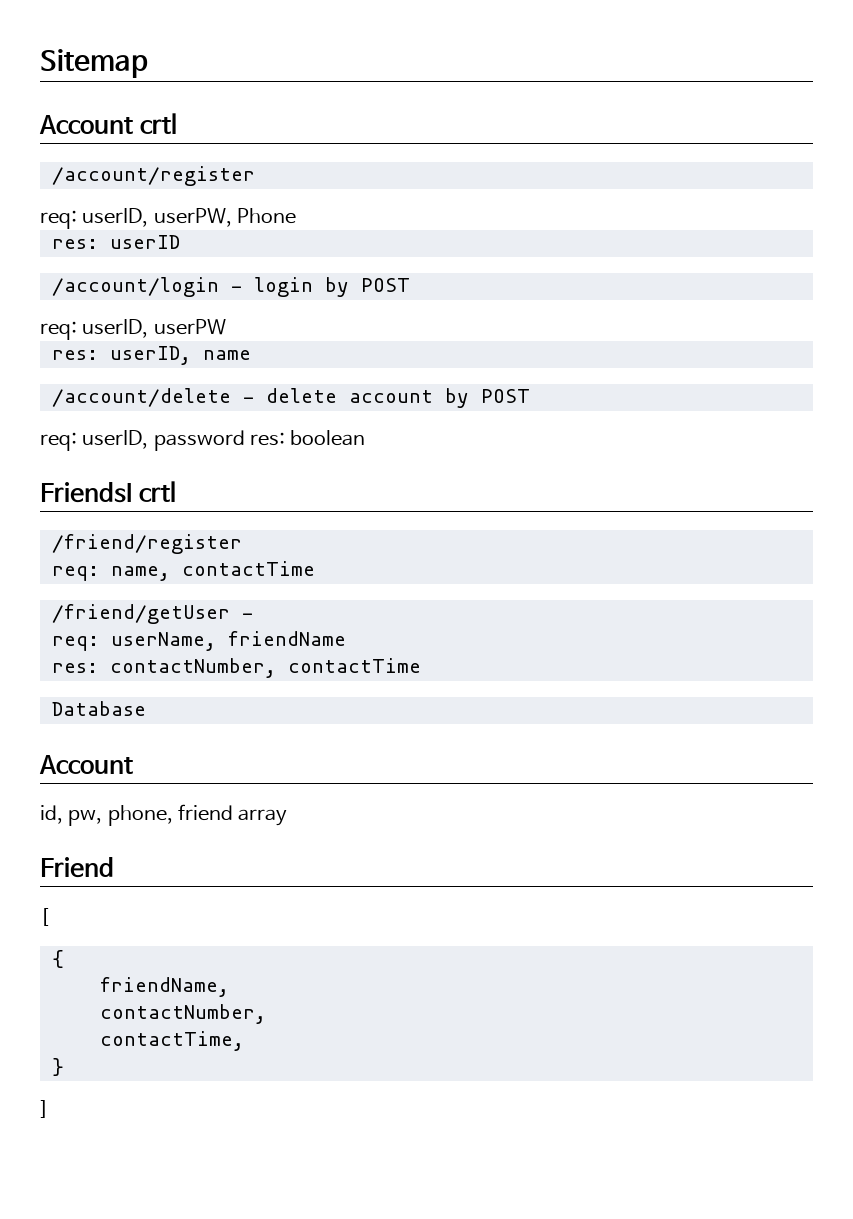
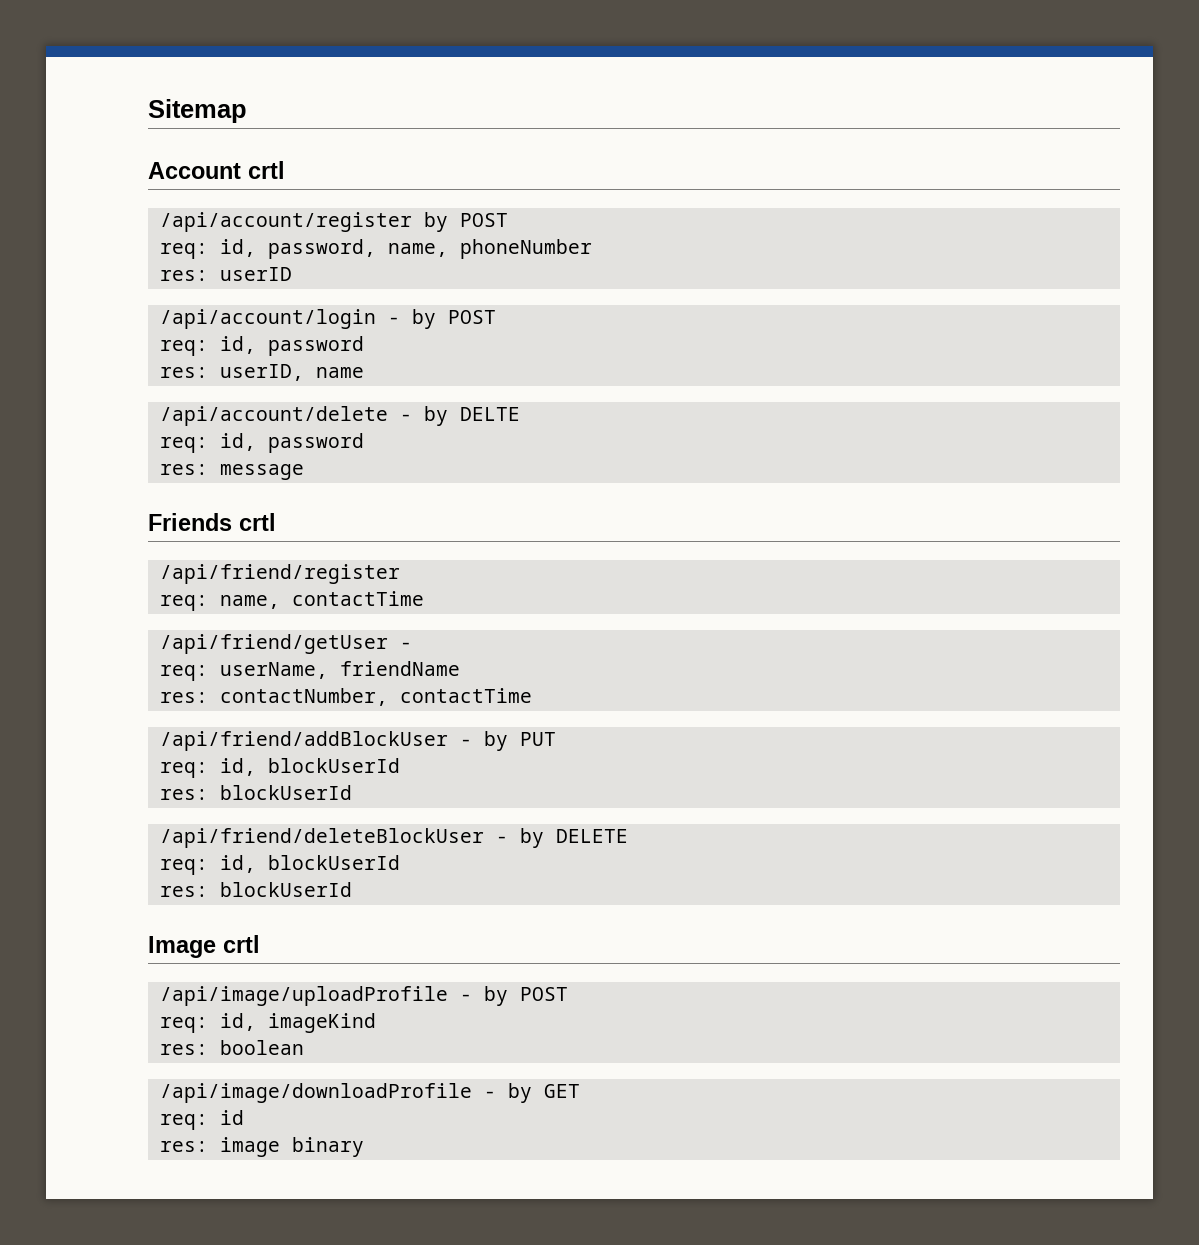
- /account/register
- req: userID, userPW, Phone
+ /api/account/register by POST
+ req: id, password, name, phoneNumber
- /account/login - login by POST
- req: userID, userPW
+ /api/account/login - by POST
+ req: id, password
- /account/delete - delete account by POST
- req: userID, password res: boolean
- FriendsI crtl
- /friend/register
+ /api/account/delete - by DELTE
+ req: id, password
+ res: message
+ Friends crtl
+ /api/friend/register
- /friend/getUser -
+ /api/friend/getUser -
- Database
- Account
- id, pw, phone, friend array
- Friend
- [
- {
- friendName,
- contactNumber,
- contactTime,
- }
- ]
+ /api/friend/addBlockUser - by PUT
+ req: id, blockUserId
+ res: blockUserId
+ /api/friend/deleteBlockUser - by DELETE
+ req: id, blockUserId
+ res: blockUserId
+ Image crtl
+ /api/image/uploadProfile - by POST
+ req: id, imageKind
+ res: boolean
+ /api/image/downloadProfile - by GET
+ req: id
+ res: image binary

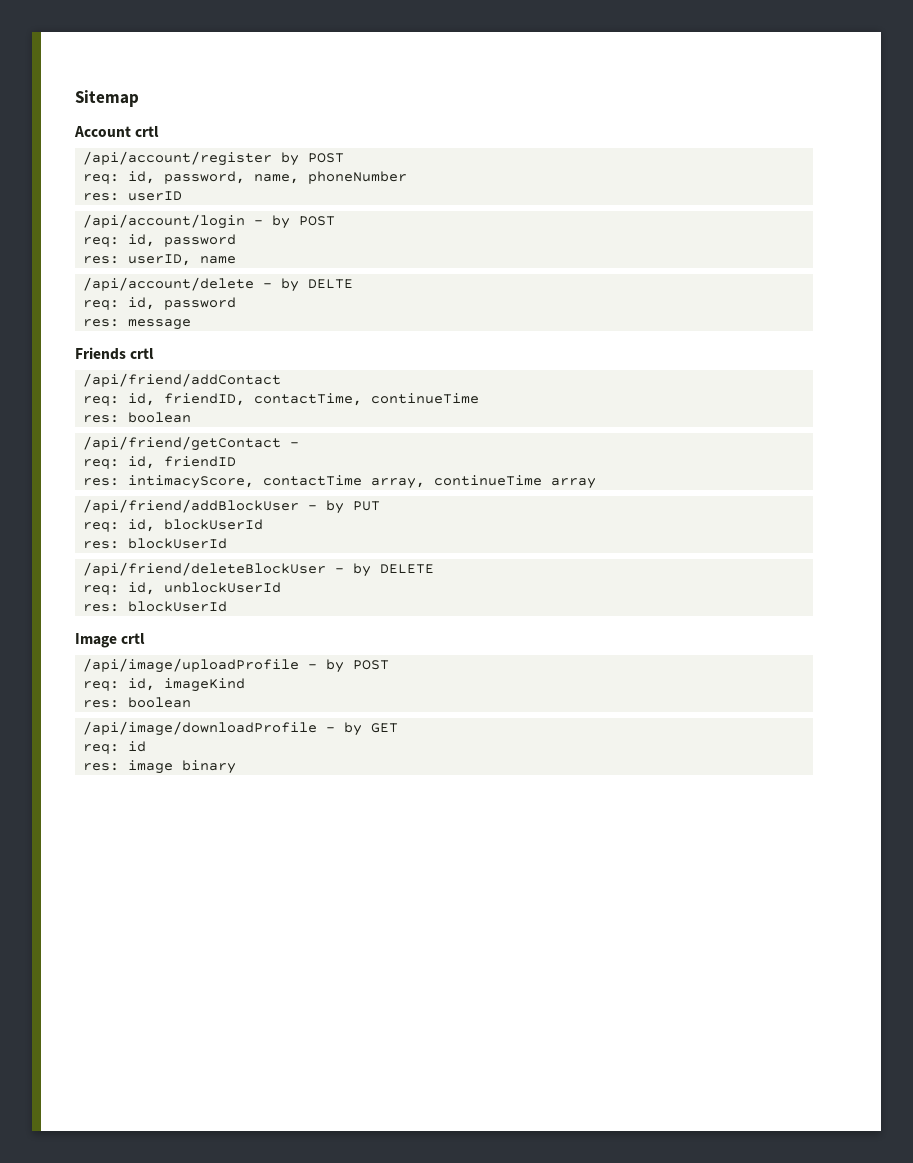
- /api/friend/register
- req: name, contactTime
- /api/friend/getUser -
+ /api/friend/addContact
+ req: id, friendID, contactTime, continueTime
+ res: boolean
+ /api/friend/getContact -
- req: userName, friendName
- res: contactNumber, contactTime
+ req: id, friendID
+ res: intimacyScore, contactTime array, continueTime array
  /api/friend/deleteBlockUser - by DELETE
- req: id, blockUserId
+ req: id, unblockUserId

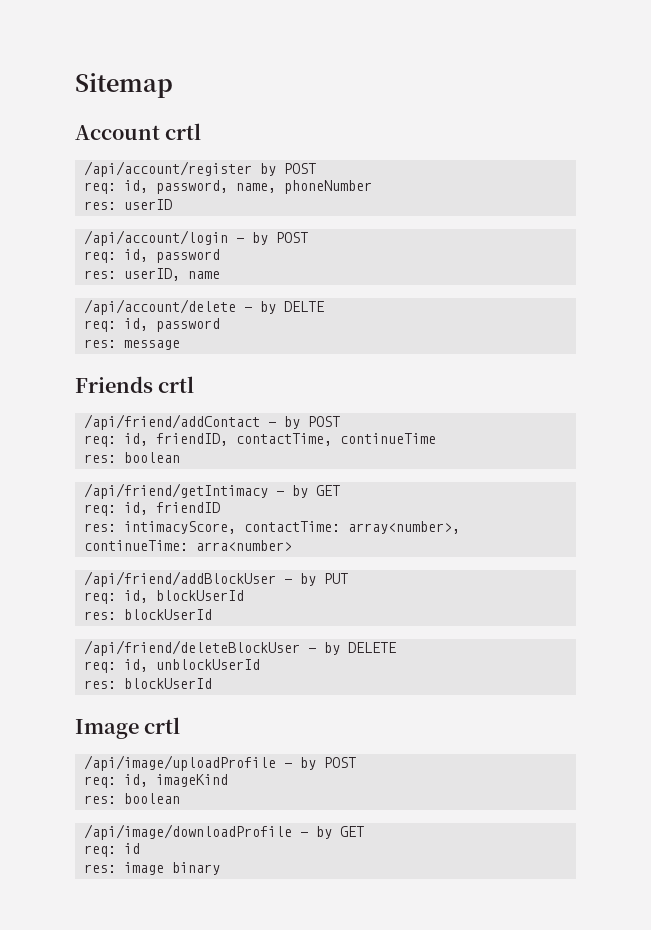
- /api/friend/addContact
+ /api/friend/addContact - by POST
- /api/friend/getContact -
+ /api/friend/getIntimacy - by GET
- res: intimacyScore, contactTime array, continueTime array
+ res: intimacyScore, contactTime: array<number>, continueTime: arra<number>

